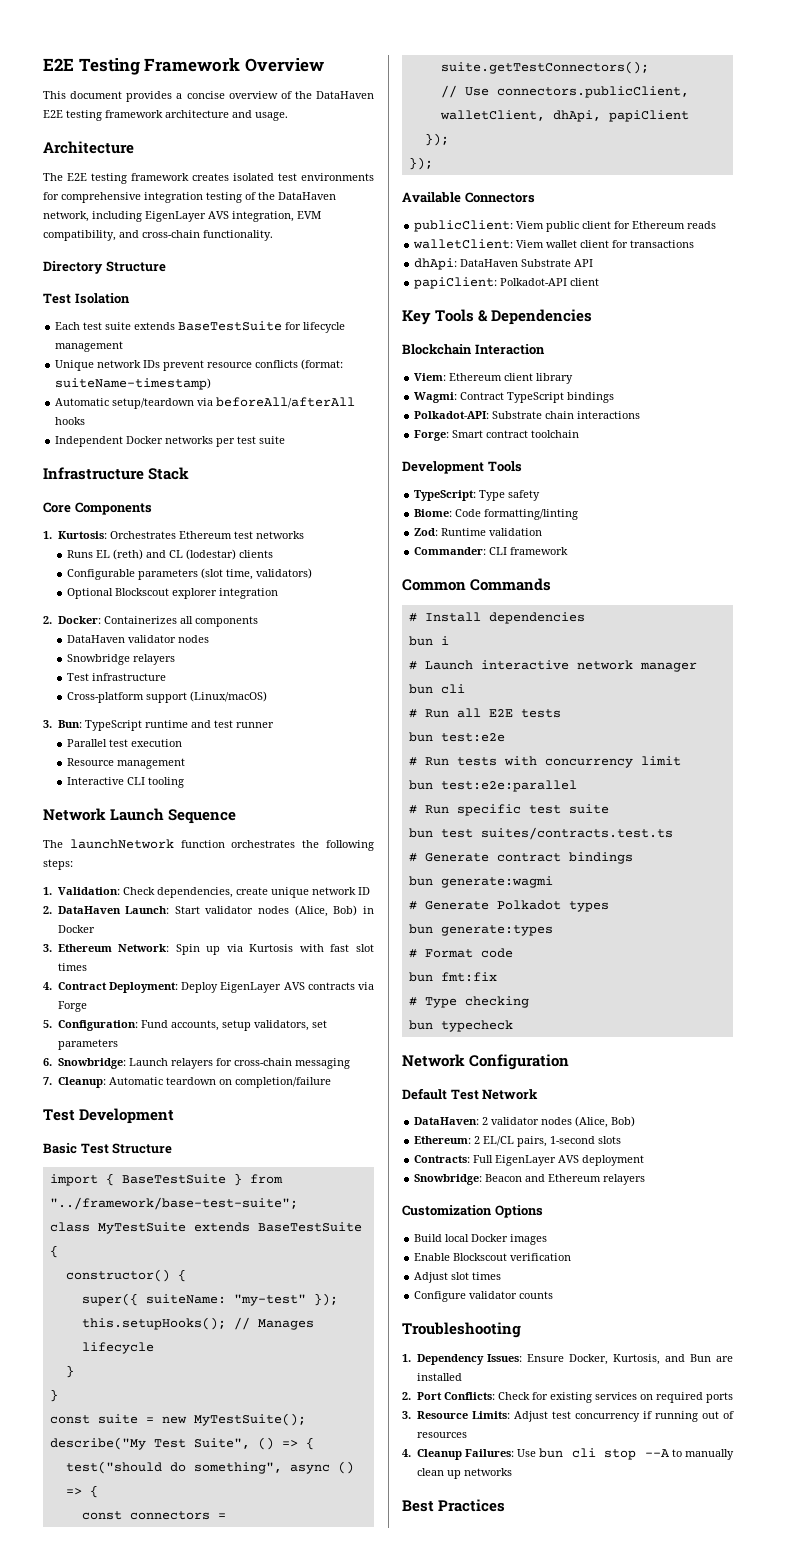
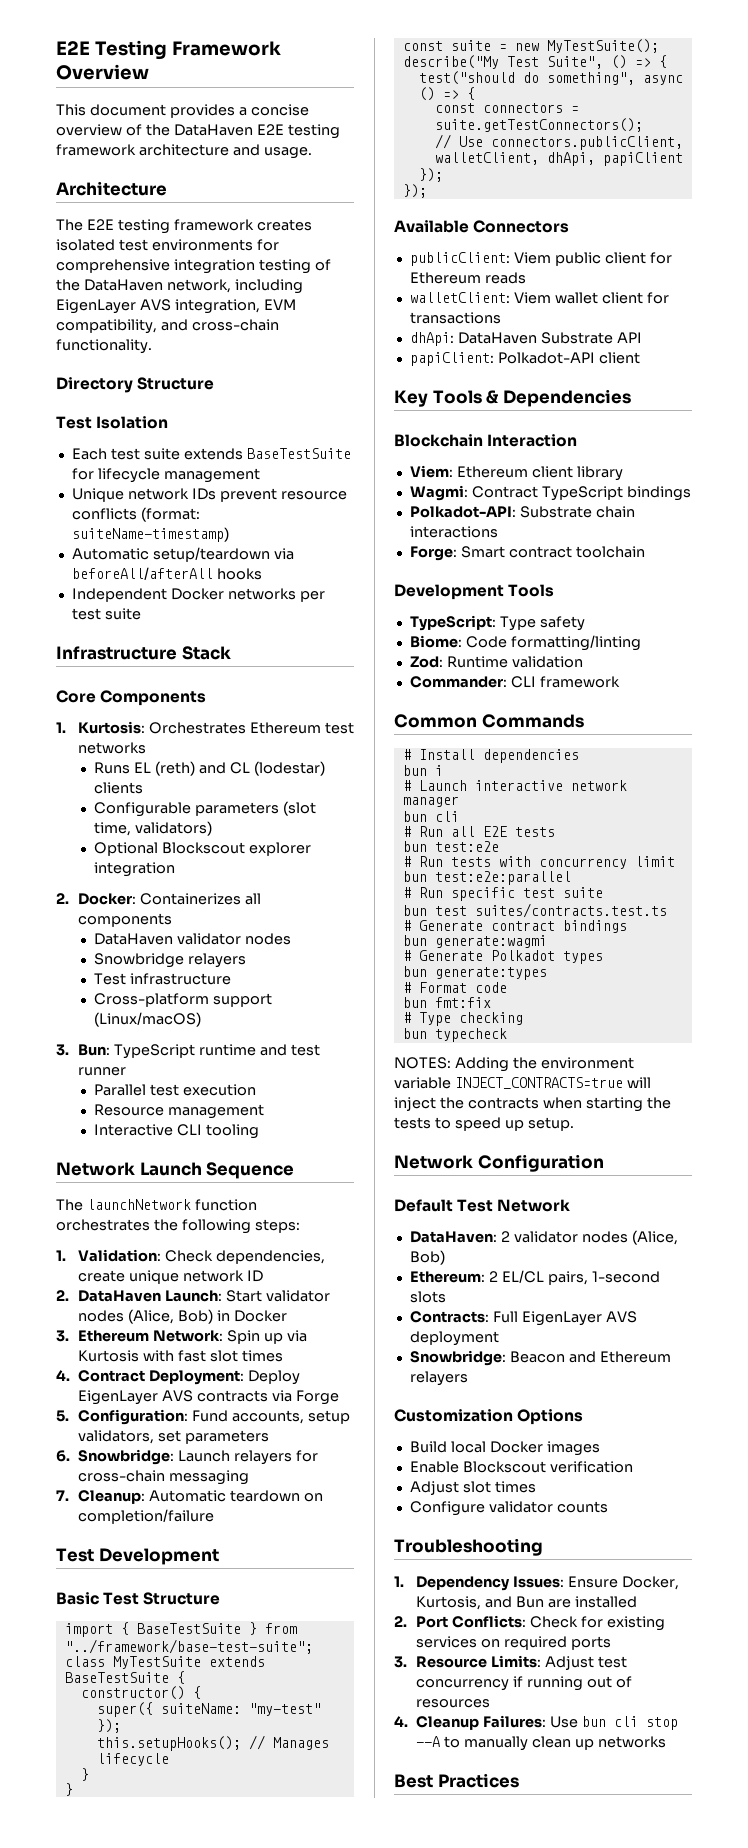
+ NOTES: Adding the environment variable INJECT_CONTRACTS=true will inject the contracts when starting the tests to speed up setup.

